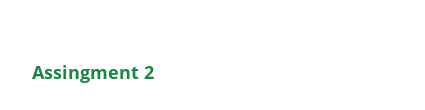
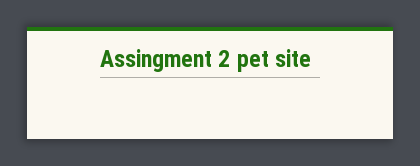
- Assingment 2
+ Assingment 2 pet site

